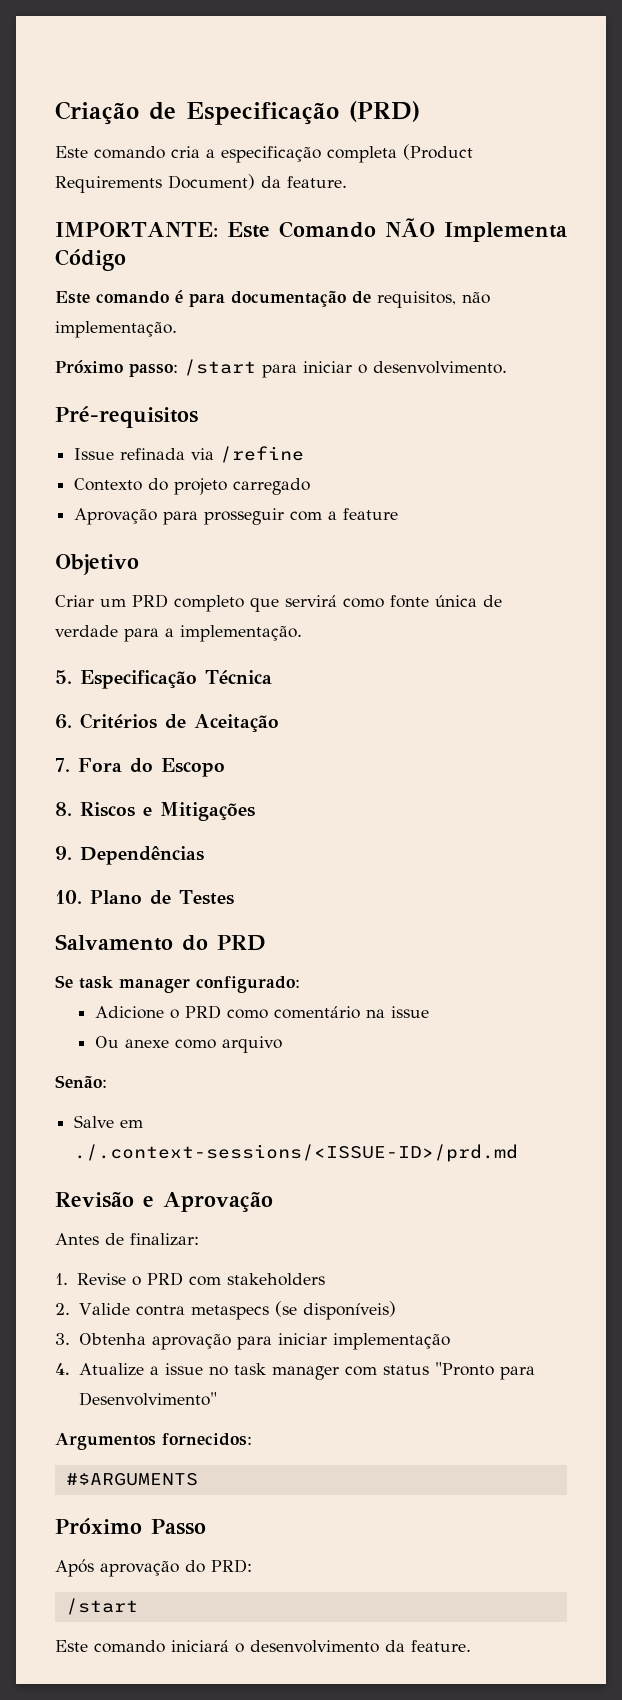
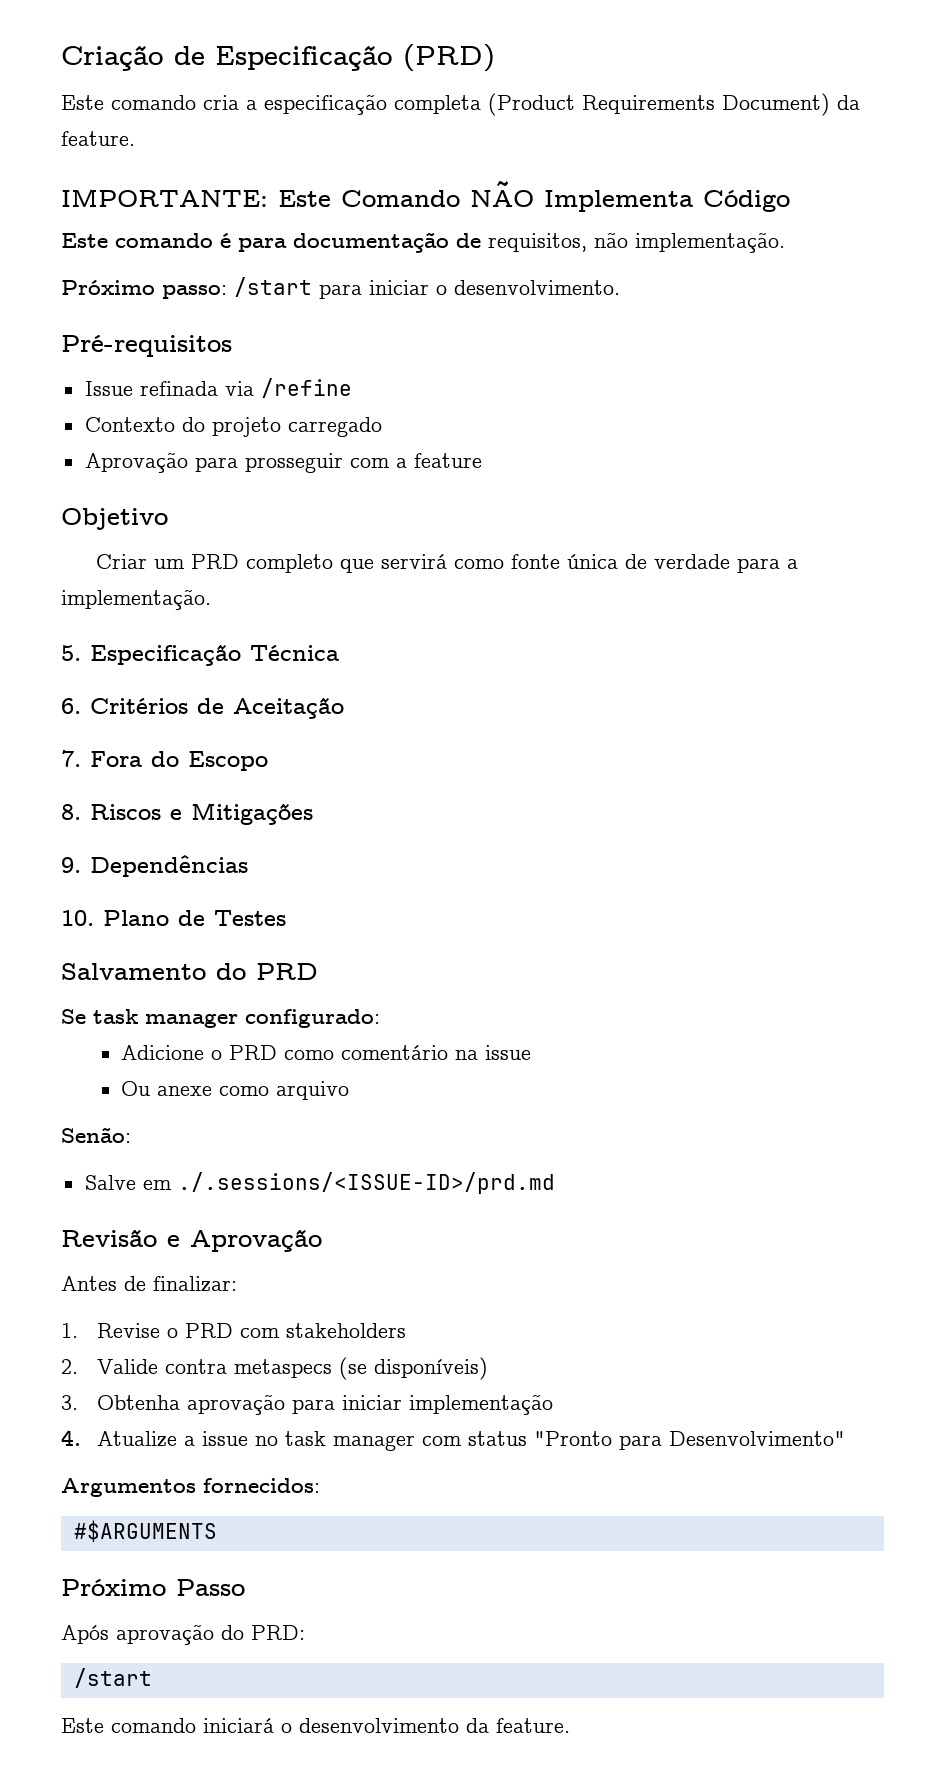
- Salve em ./.context-sessions/<ISSUE-ID>/prd.md
+ Salve em ./.sessions/<ISSUE-ID>/prd.md

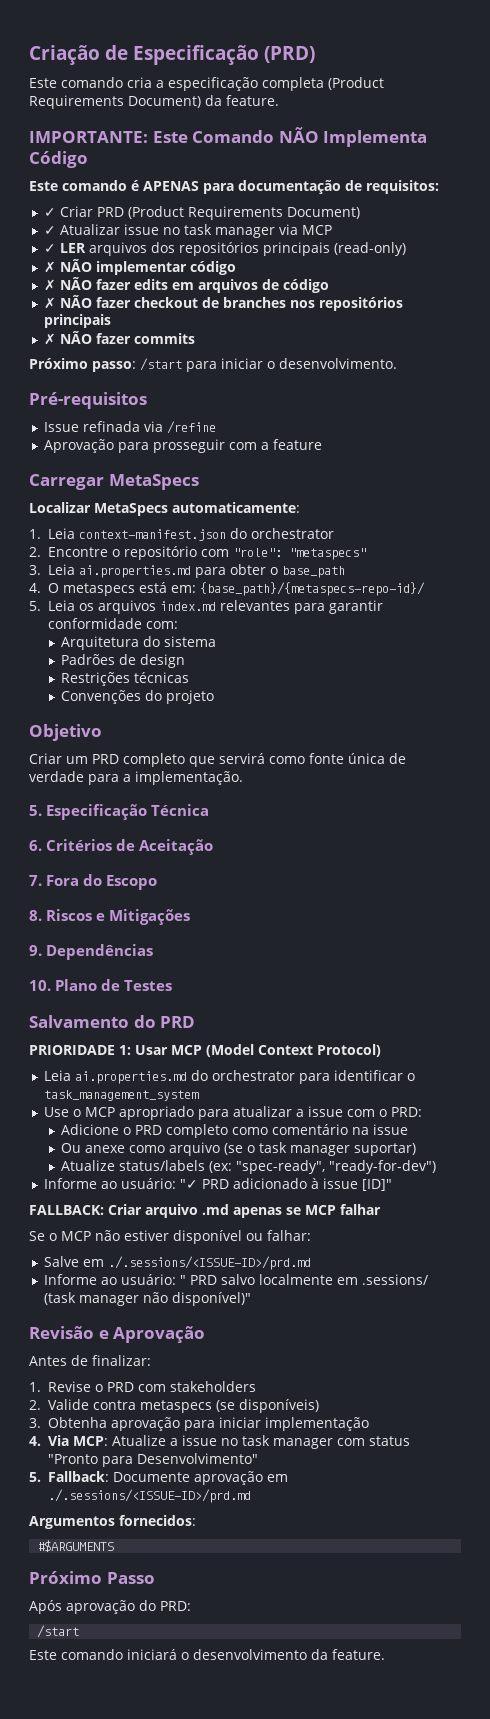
- Este comando é para documentação de requisitos, não implementação.
+ Este comando é APENAS para documentação de requisitos:
+ ✓ Criar PRD (Product Requirements Document)
+ ✓ Atualizar issue no task manager via MCP
+ ✓ LER arquivos dos repositórios principais (read-only)
+ ✗ NÃO implementar código
+ ✗ NÃO fazer edits em arquivos de código
+ ✗ NÃO fazer checkout de branches nos repositórios principais
+ ✗ NÃO fazer commits
- Contexto do projeto carregado
+ Carregar MetaSpecs
+ Localizar MetaSpecs automaticamente:
+ 1. Leia context-manifest.json do orchestrator
+ 2. Encontre o repositório com "role": "metaspecs"
+ 3. Leia ai.properties.md para obter o base_path
+ 4. O metaspecs está em: {base_path}/{metaspecs-repo-id}/
+ 5. Leia os arquivos index.md relevantes para garantir conformidade com:
+ Arquitetura do sistema
+ Padrões de design
+ Restrições técnicas
+ Convenções do projeto
- Se task manager configurado:
+ PRIORIDADE 1: Usar MCP (Model Context Protocol)
+ Leia ai.properties.md do orchestrator para identificar o task_management_system
+ Use o MCP apropriado para atualizar a issue com o PRD:
- Adicione o PRD como comentário na issue
+ Adicione o PRD completo como comentário na issue
- Ou anexe como arquivo
- Senão:
+ Ou anexe como arquivo (se o task manager suportar)
+ Atualize status/labels (ex: "spec-ready", "ready-for-dev")
+ Informe ao usuário: "✓ PRD adicionado à issue [ID]"
+ FALLBACK: Criar arquivo .md apenas se MCP falhar
+ Se o MCP não estiver disponível ou falhar:
  Salve em ./.sessions/<ISSUE-ID>/prd.md
+ Informe ao usuário: " PRD salvo localmente em .sessions/ (task manager não disponível)"
- 4. Atualize a issue no task manager com status "Pronto para Desenvolvimento"
+ 4. Via MCP: Atualize a issue no task manager com status "Pronto para Desenvolvimento"
+ 5. Fallback: Documente aprovação em ./.sessions/<ISSUE-ID>/prd.md

